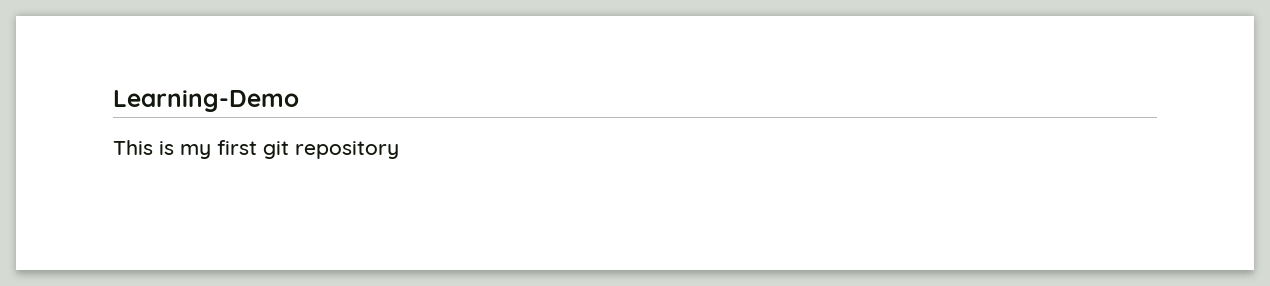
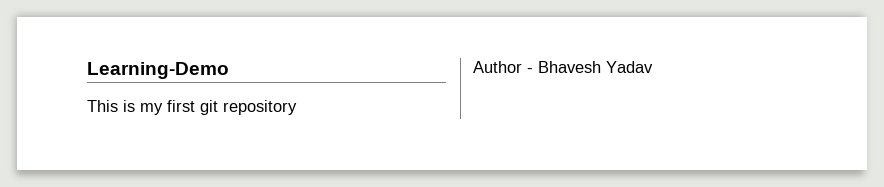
+ Author - Bhavesh Yadav

